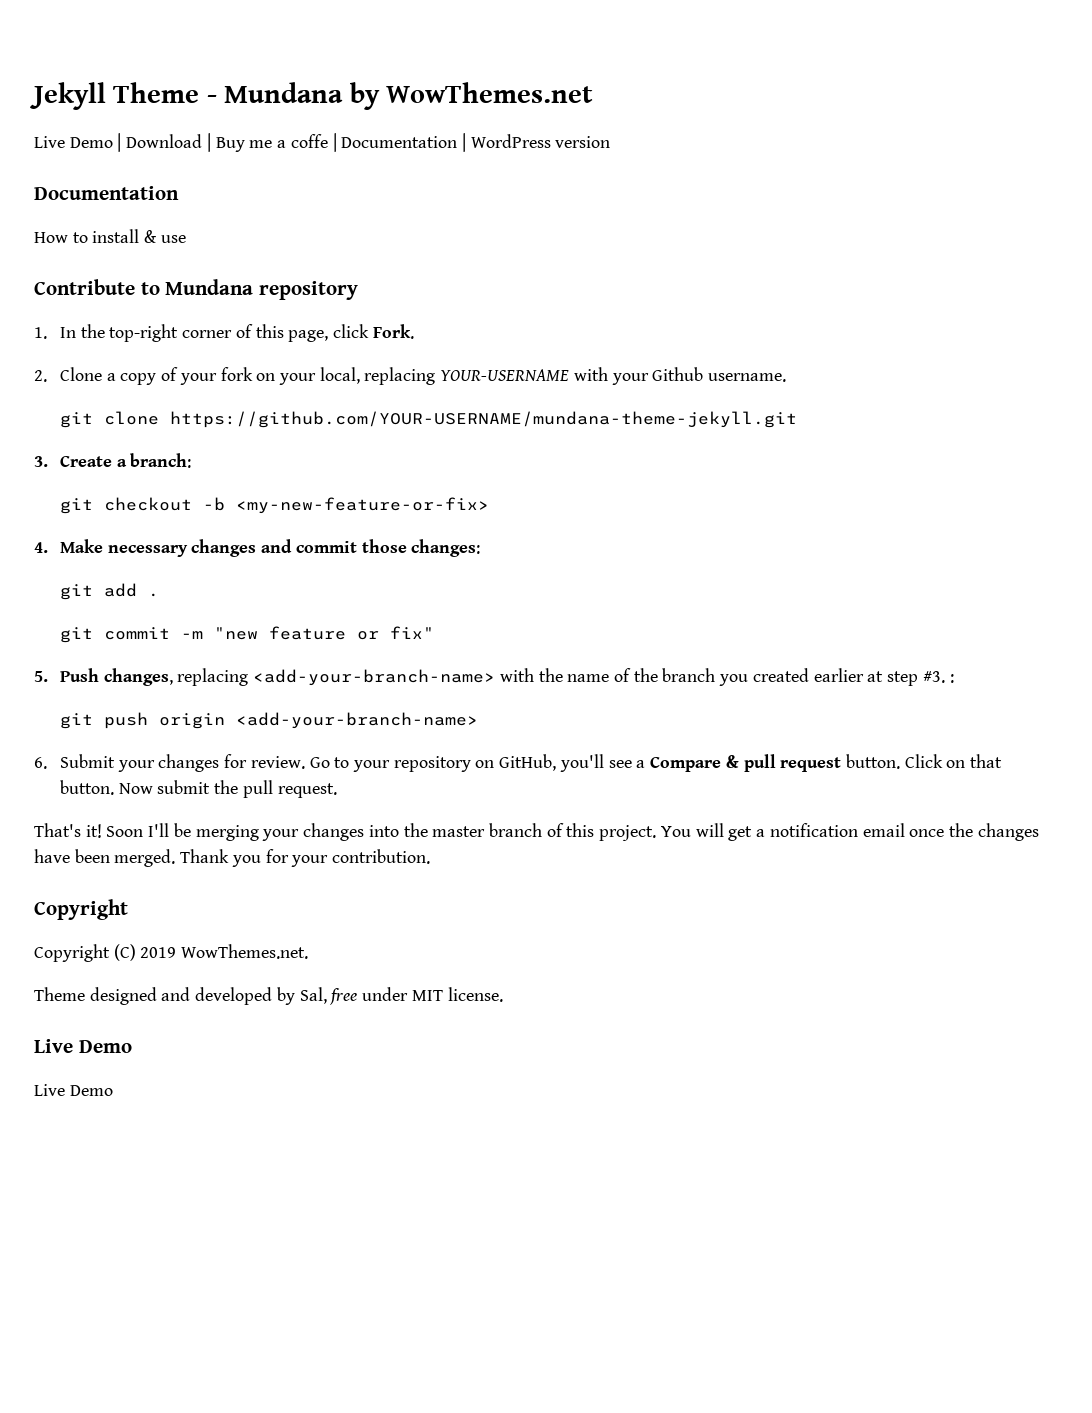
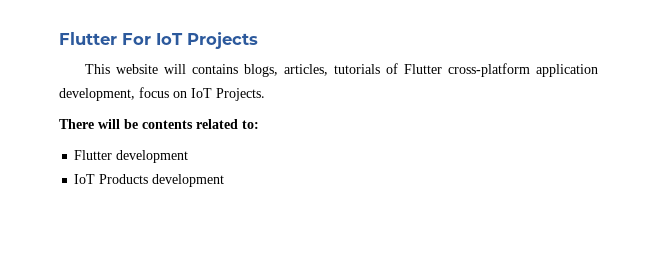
- Jekyll Theme - Mundana by WowThemes.net
- Live Demo | Download | Buy me a coffe | Documentation | WordPress version
- Documentation
- How to install & use
- Contribute to Mundana repository
- 1. In the top-right corner of this page, click Fork.
- 2. Clone a copy of your fork on your local, replacing YOUR-USERNAME with your Github username.
- git clone https://github.com/YOUR-USERNAME/mundana-theme-jekyll.git
- 3. Create a branch:
- git checkout -b <my-new-feature-or-fix>
- 4. Make necessary changes and commit those changes:
- git add .
- git commit -m "new feature or fix"
- 5. Push changes, replacing <add-your-branch-name> with the name of the branch you created earlier at step #3. :
- git push origin <add-your-branch-name>
- 6. Submit your changes for review. Go to your repository on GitHub, you'll see a Compare & pull request button. Click on that button. Now submit the pull request.
- That's it! Soon I'll be merging your changes into the master branch of this project. You will get a notification email once the changes have been merged. Thank you for your contribution.
- Copyright
- Copyright (C) 2019 WowThemes.net.
- Theme designed and developed by Sal, free under MIT license.
- Live Demo
- Live Demo
+ Flutter For IoT Projects
+ This website will contains blogs, articles, tutorials of Flutter cross-platform application development, focus on IoT Projects.
+ There will be contents related to:
+ Flutter development
+ IoT Products development

